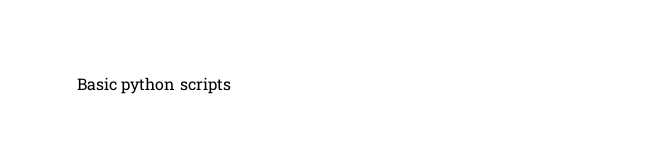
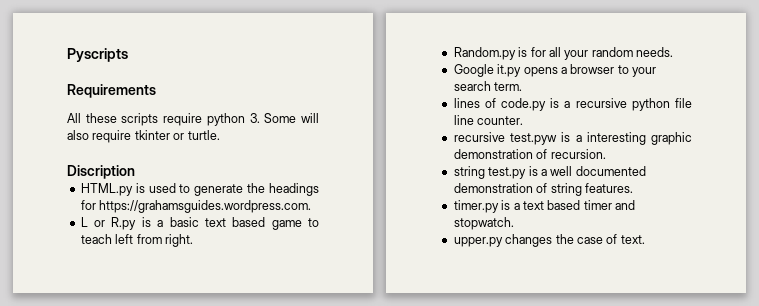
- Basic python scripts
+ Pyscripts
+ Requirements
+ All these scripts require python 3. Some will also require tkinter or turtle.
+ Discription
+ HTML.py is used to generate the headings for https://grahamsguides.wordpress.com.
+ L or R.py is a basic text based game to teach left from right.
+ Random.py is for all your random needs.
+ Google it.py opens a browser to your search term.
+ lines of code.py is a recursive python file line counter.
+ recursive test.pyw is a interesting graphic demonstration of recursion.
+ string test.py is a well documented demonstration of string features.
+ timer.py is a text based timer and stopwatch.
+ upper.py changes the case of text.

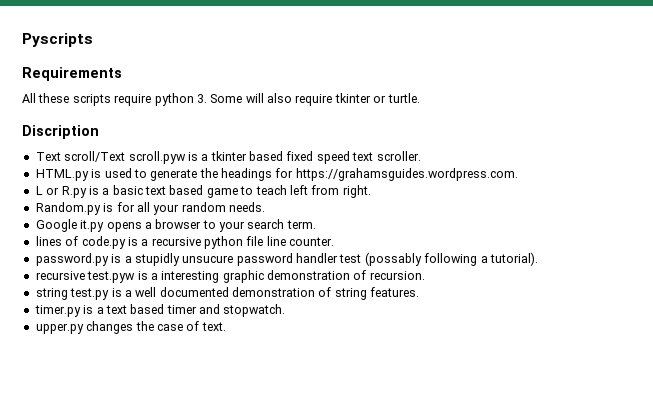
+ Text scroll/Text scroll.pyw is a tkinter based fixed speed text scroller.
+ password.py is a stupidly unsucure password handler test (possably following a tutorial).

